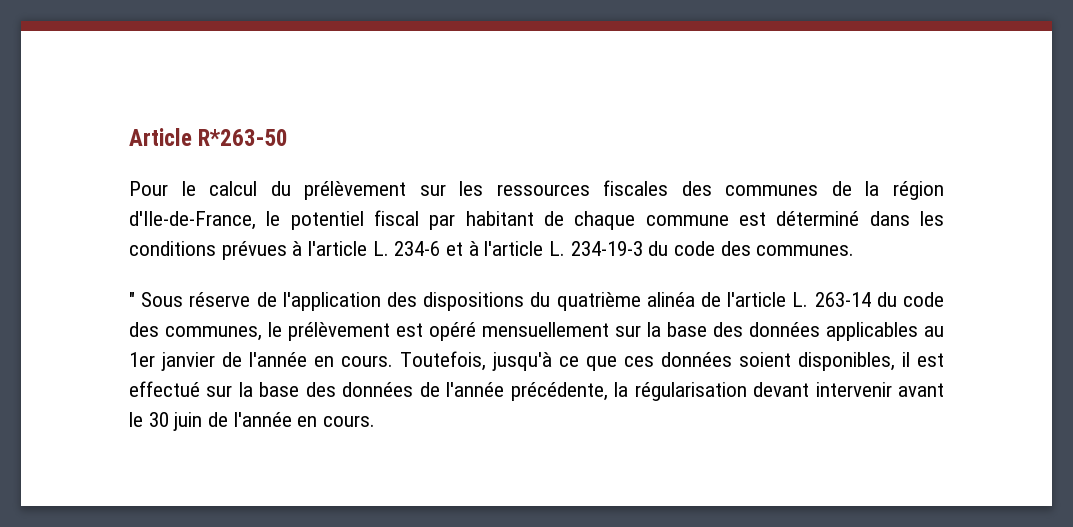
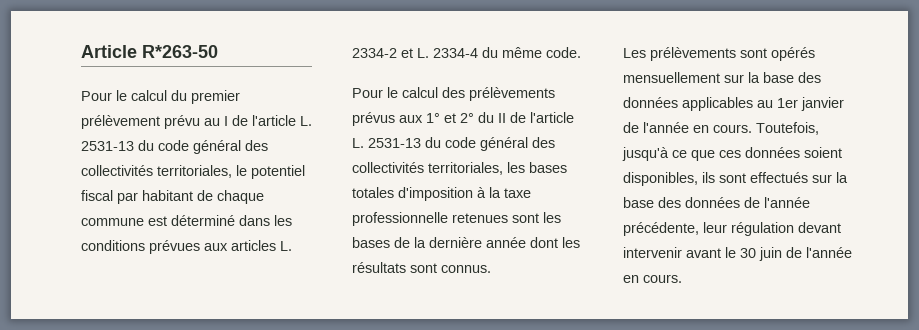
- Pour le calcul du prélèvement sur les ressources fiscales des communes de la région d'Ile-de-France, le potentiel fiscal par habitant de chaque commune est déterminé dans les conditions prévues à l'article L. 234-6 et à l'article L. 234-19-3 du code des communes.
- " Sous réserve de l'application des dispositions du quatrième alinéa de l'article L. 263-14 du code des communes, le prélèvement est opéré mensuellement sur la base des données applicables au 1er janvier de l'année en cours.
+ Pour le calcul du premier prélèvement prévu au I de l'article L. 2531-13 du code général des collectivités territoriales, le potentiel fiscal par habitant de chaque commune est déterminé dans les conditions prévues aux articles L. 2334-2 et L. 2334-4 du même code.
+ Pour le calcul des prélèvements prévus aux 1° et 2° du II de l'article L. 2531-13 du code général des collectivités territoriales, les bases totales d'imposition à la taxe professionnelle retenues sont les bases de la dernière année dont les résultats sont connus.
+ Les prélèvements sont opérés mensuellement sur la base des données applicables au 1er janvier de l'année en cours.
- Toutefois, jusqu'à ce que ces données soient disponibles, il est effectué sur la base des données de l'année précédente, la régularisation devant intervenir avant le 30 juin de l'année en cours.
+ Toutefois, jusqu'à ce que ces données soient disponibles, ils sont effectués sur la base des données de l'année précédente, leur régulation devant intervenir avant le 30 juin de l'année en cours.

